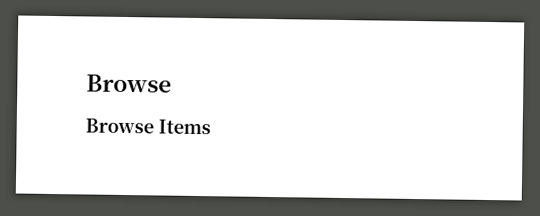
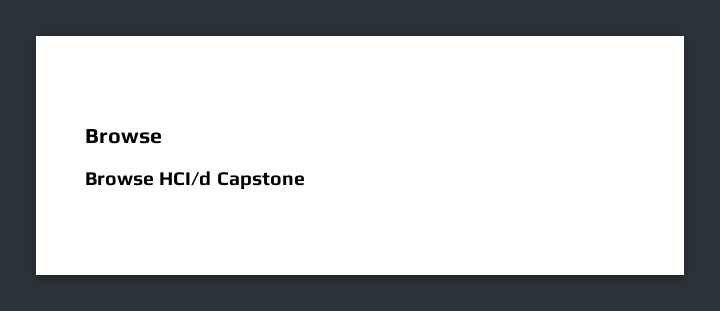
- Browse Items
+ Browse HCI/d Capstone

